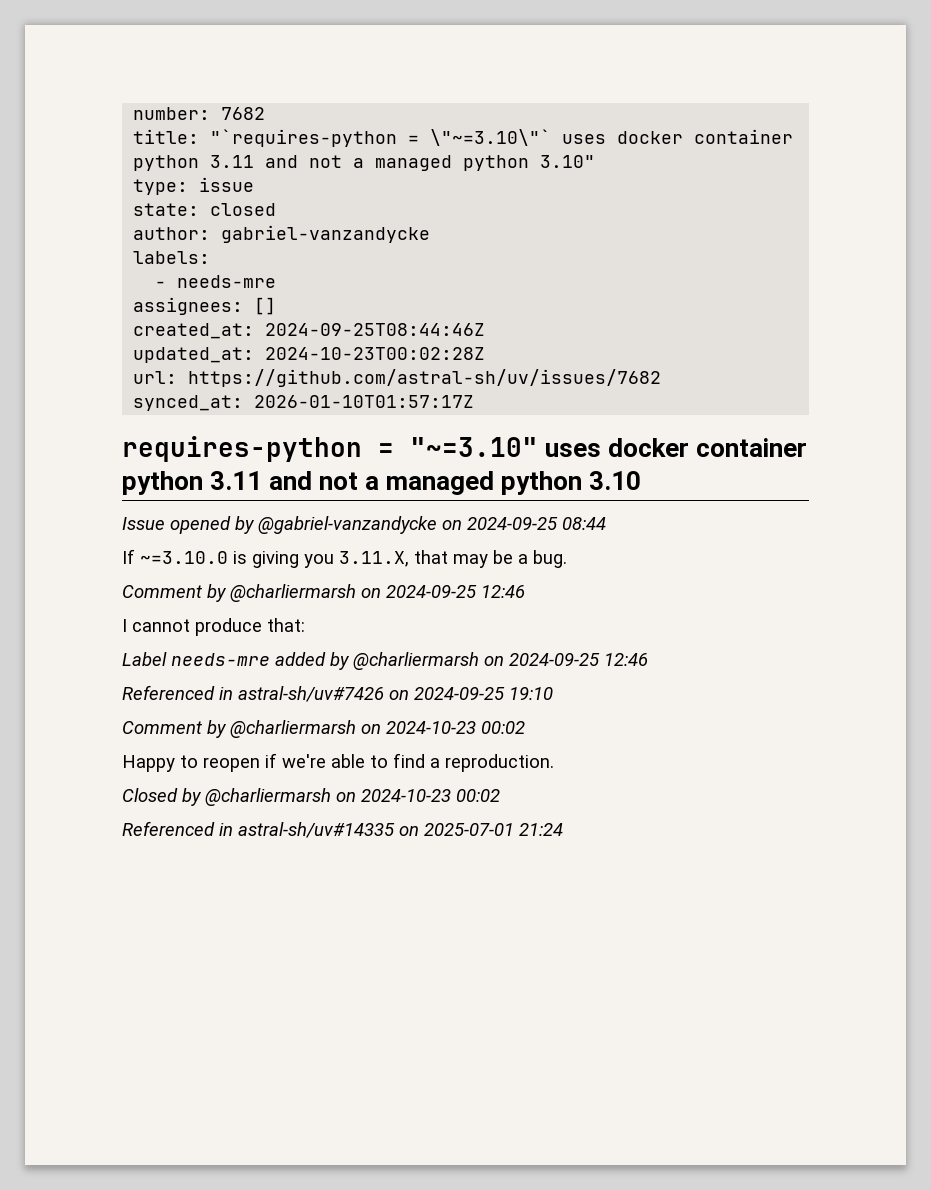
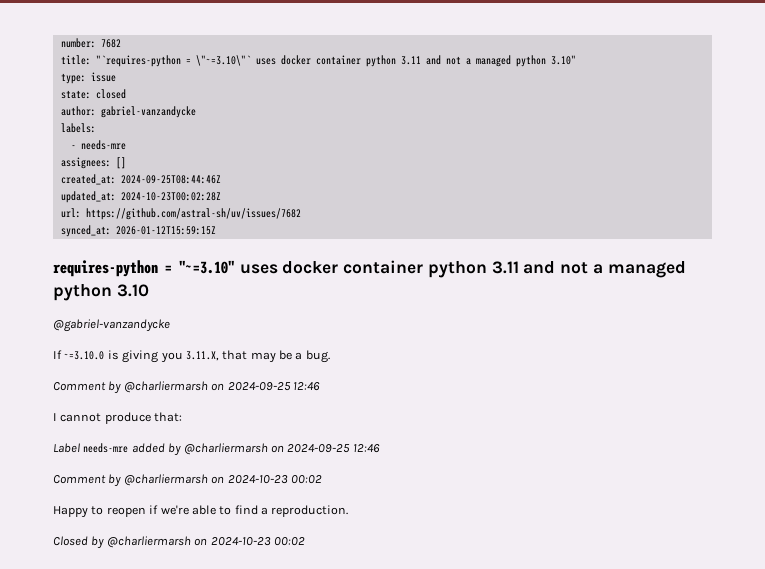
- synced_at: 2026-01-10T01:57:17Z
+ synced_at: 2026-01-12T15:59:15Z
- Issue opened by @gabriel-vanzandycke on 2024-09-25 08:44
+ @gabriel-vanzandycke
- Referenced in astral-sh/uv#7426 on 2024-09-25 19:10
- Referenced in astral-sh/uv#14335 on 2025-07-01 21:24

